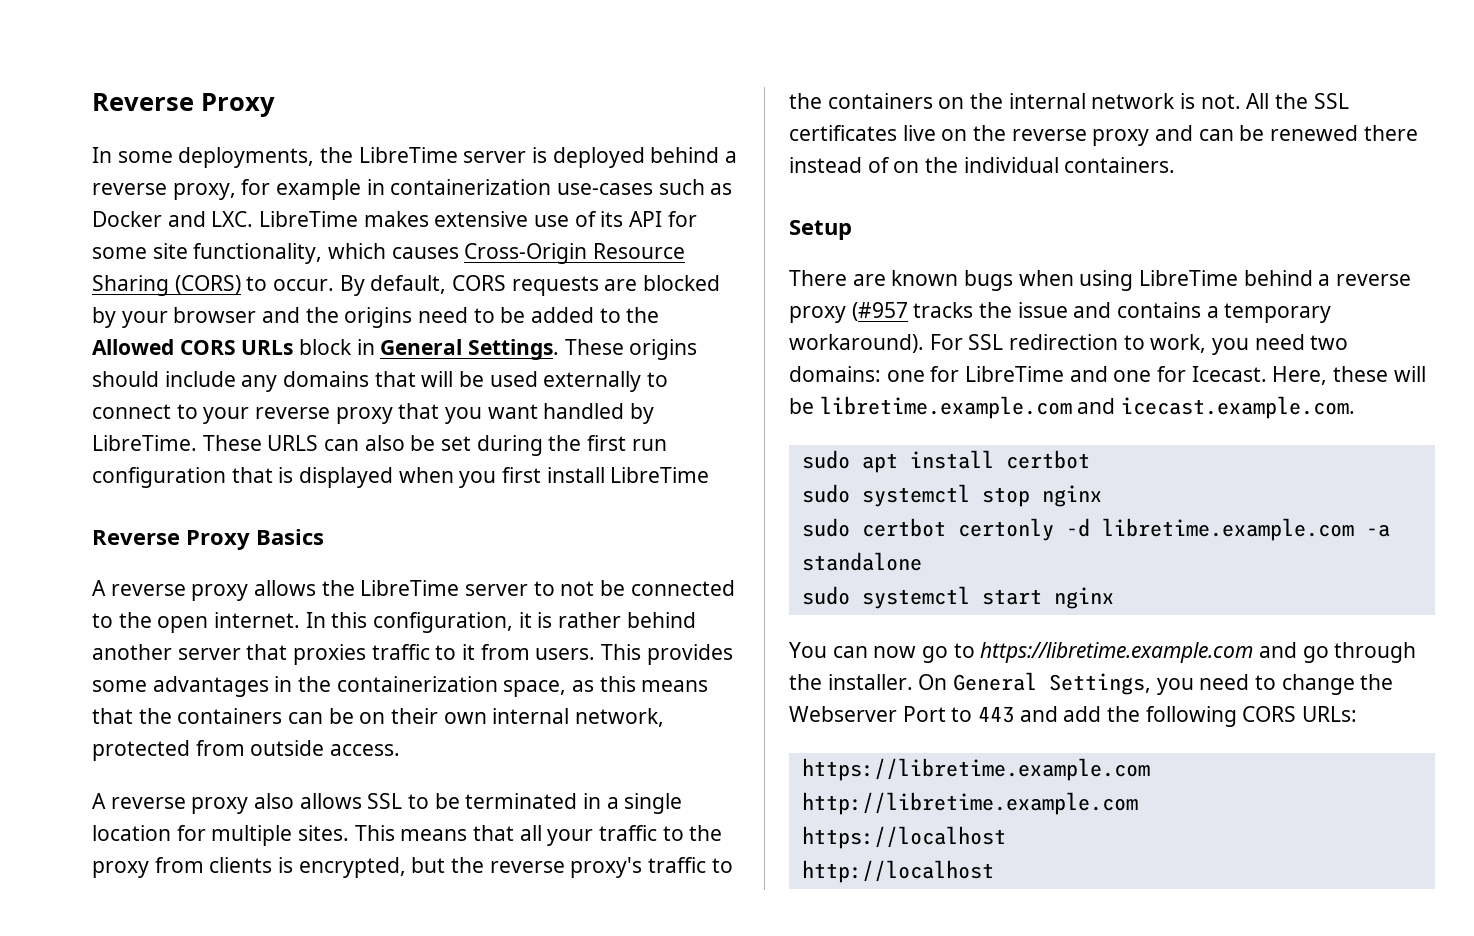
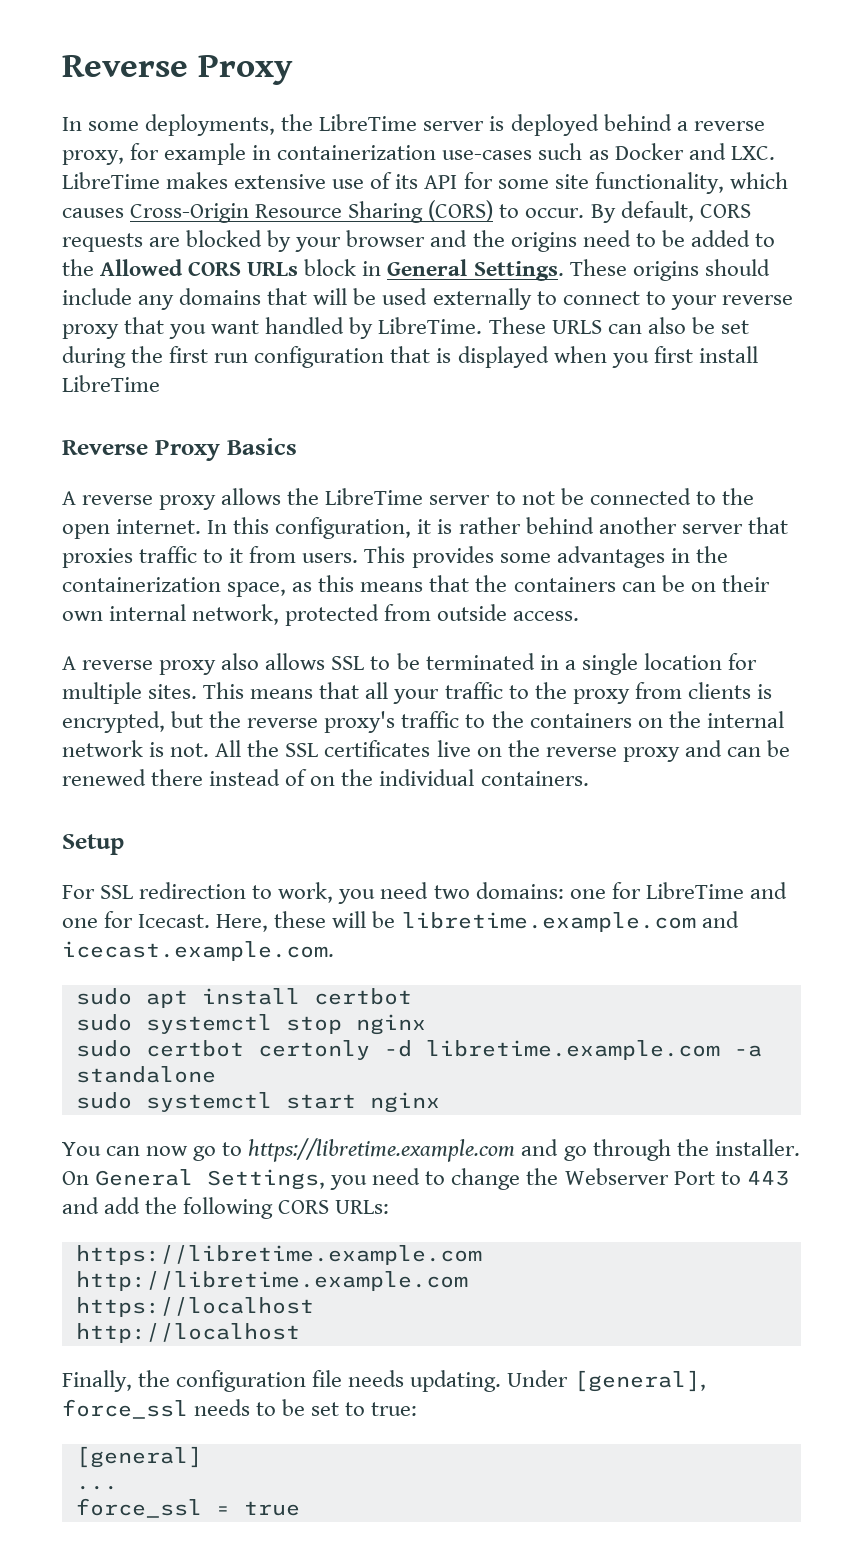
- There are known bugs when using LibreTime behind a reverse proxy (#957 tracks the issue and contains a temporary workaround).
+ Finally, the configuration file needs updating. Under [general], force_ssl needs to be set to true:
+ [general]
+ ...
+ force_ssl = true

